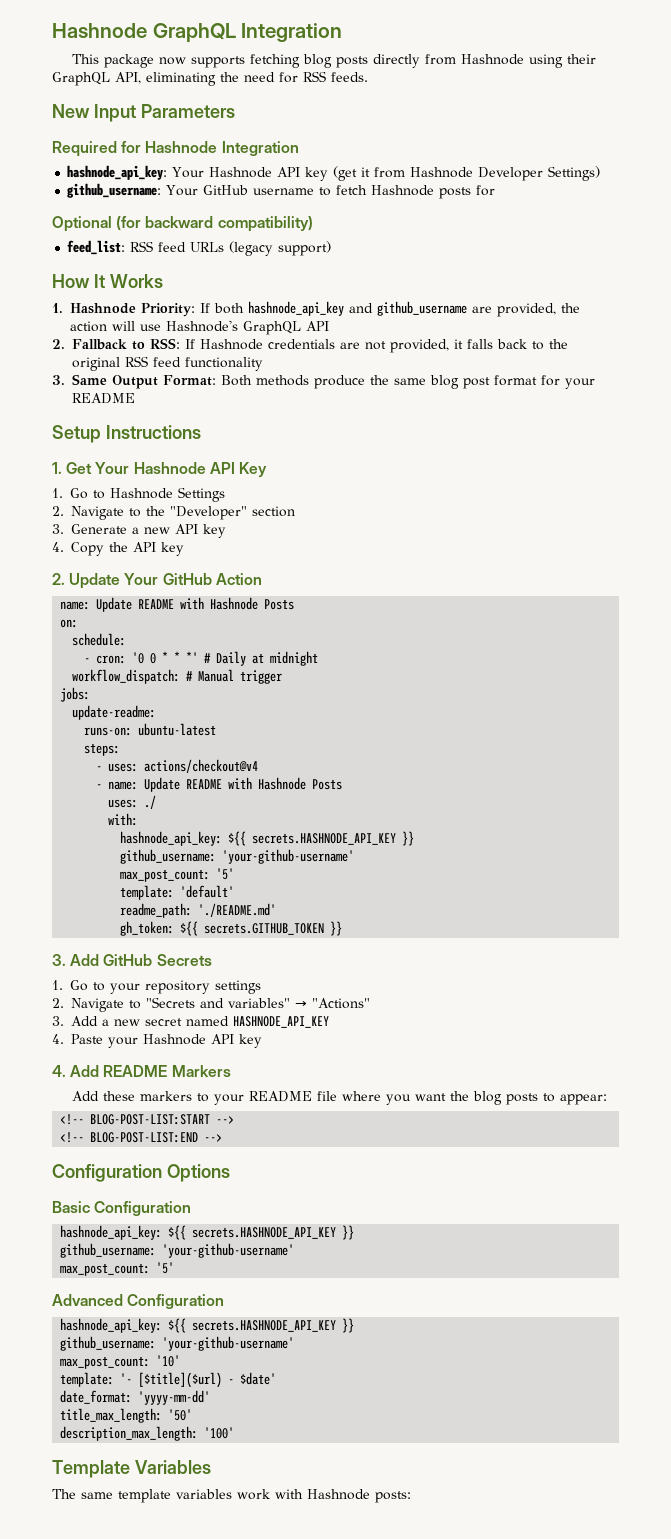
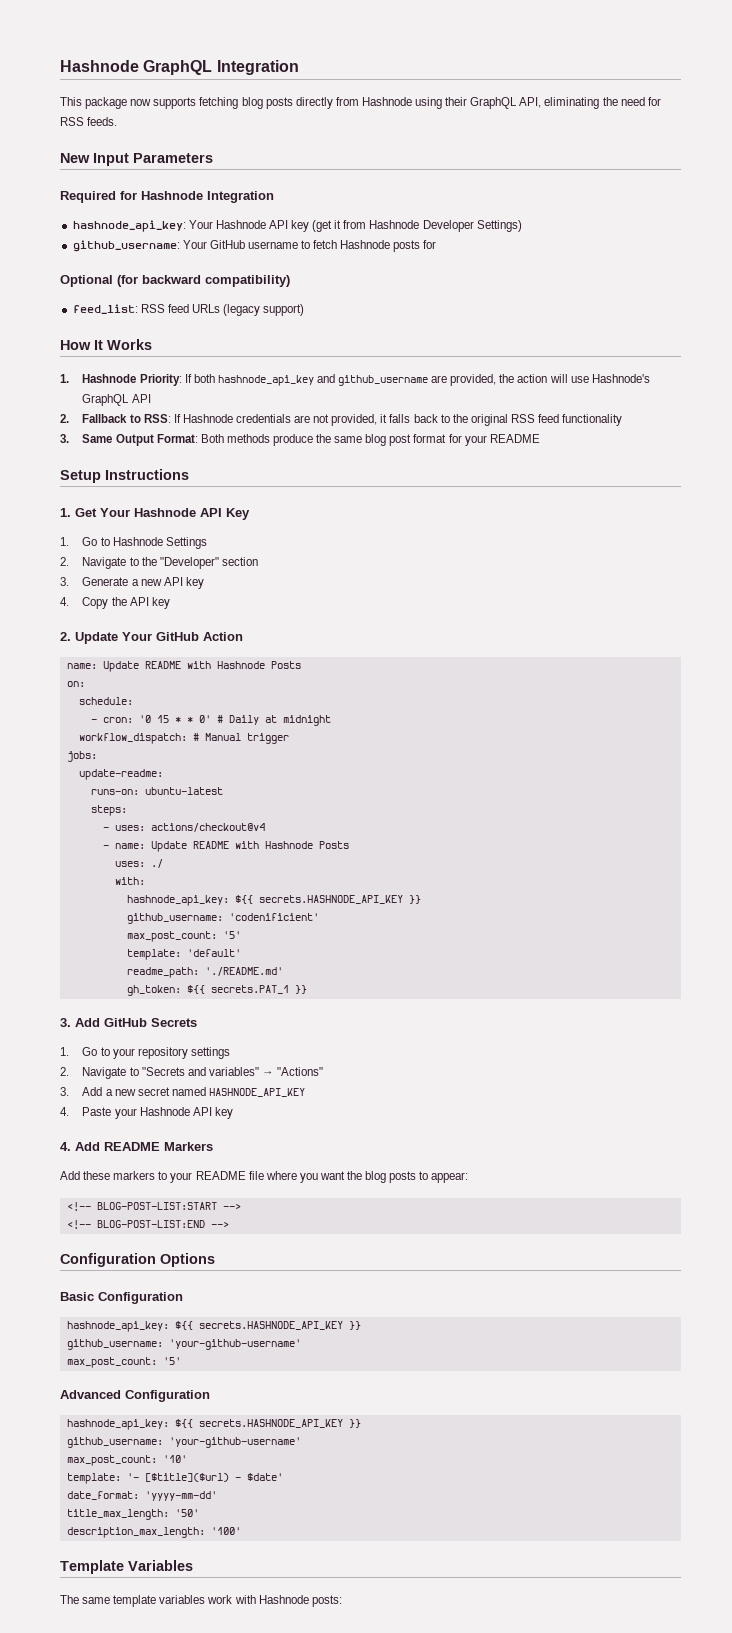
- - cron: '0 0 * * *' # Daily at midnight
+ - cron: '0 15 * * 0' # Daily at midnight
  with:
  hashnode_api_key: ${{ secrets.HASHNODE_API_KEY }}
- github_username: 'your-github-username'
+ github_username: 'codenificient'
- gh_token: ${{ secrets.GITHUB_TOKEN }}
+ gh_token: ${{ secrets.PAT_1 }}

